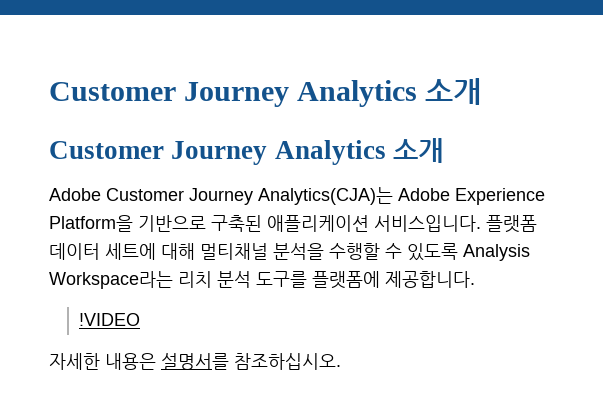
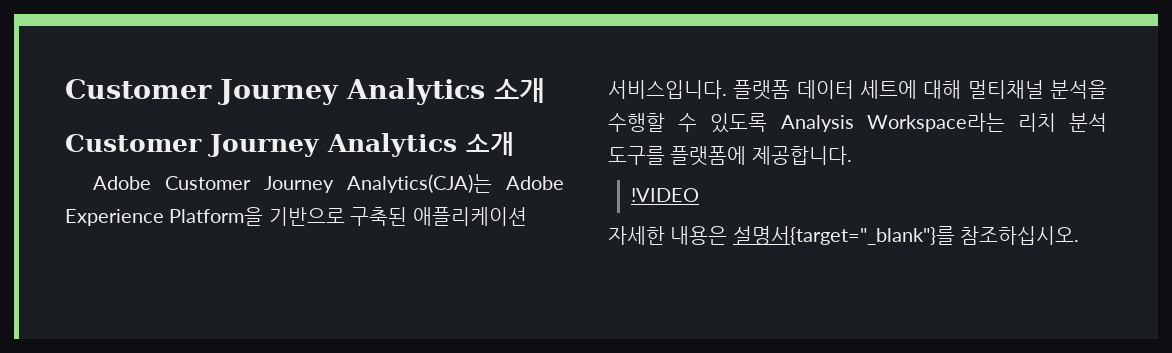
- 자세한 내용은 설명서를 참조하십시오.
+ 자세한 내용은 설명서{target="_blank"}를 참조하십시오.

